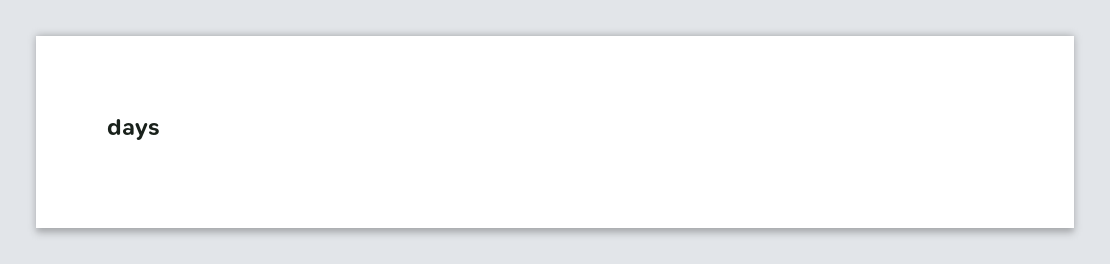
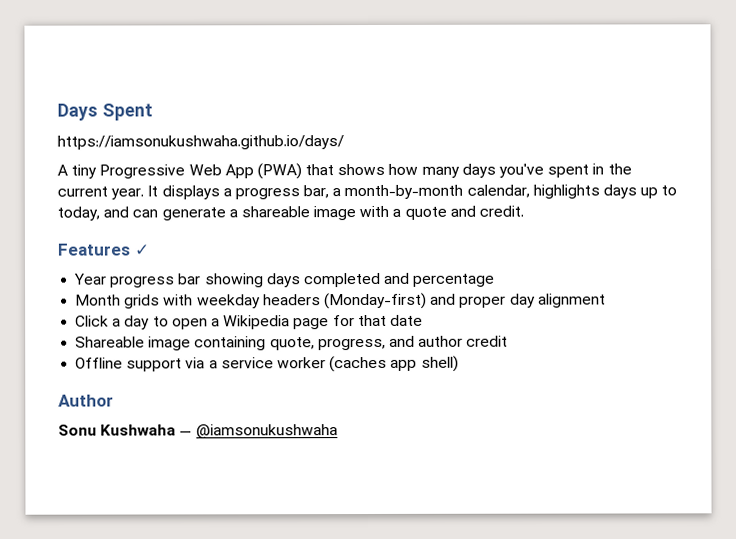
- days
+ Days Spent
+ https://iamsonukushwaha.github.io/days/
+ A tiny Progressive Web App (PWA) that shows how many days you've spent in the current year. It displays a progress bar, a month-by-month calendar, highlights days up to today, and can generate a shareable image with a quote and credit.
+ Features ✓
+ Year progress bar showing days completed and percentage
+ Month grids with weekday headers (Monday-first) and proper day alignment
+ Click a day to open a Wikipedia page for that date
+ Shareable image containing quote, progress, and author credit
+ Offline support via a service worker (caches app shell)
+ Author
+ Sonu Kushwaha — @iamsonukushwaha

